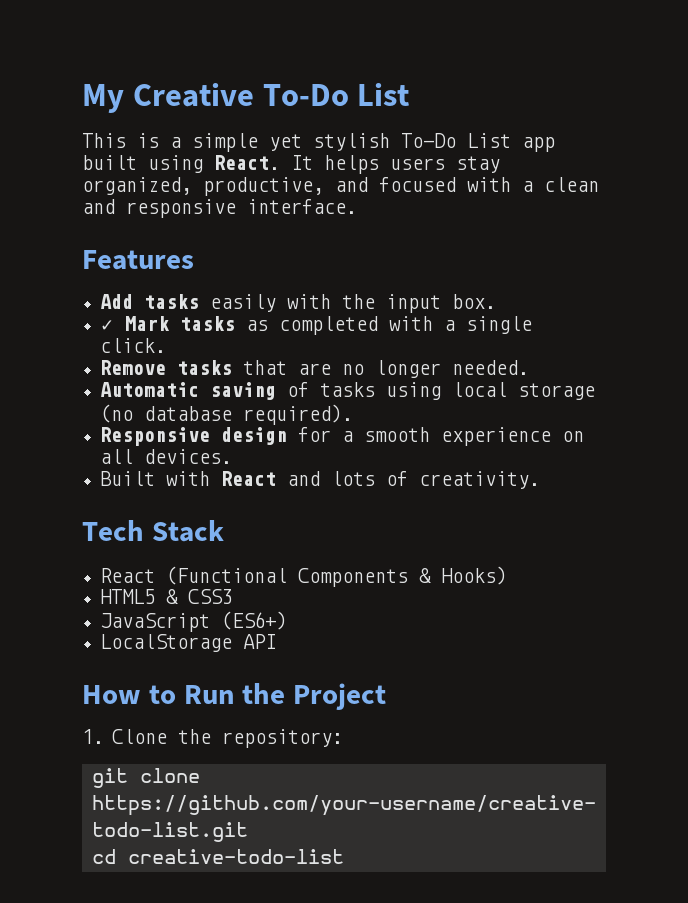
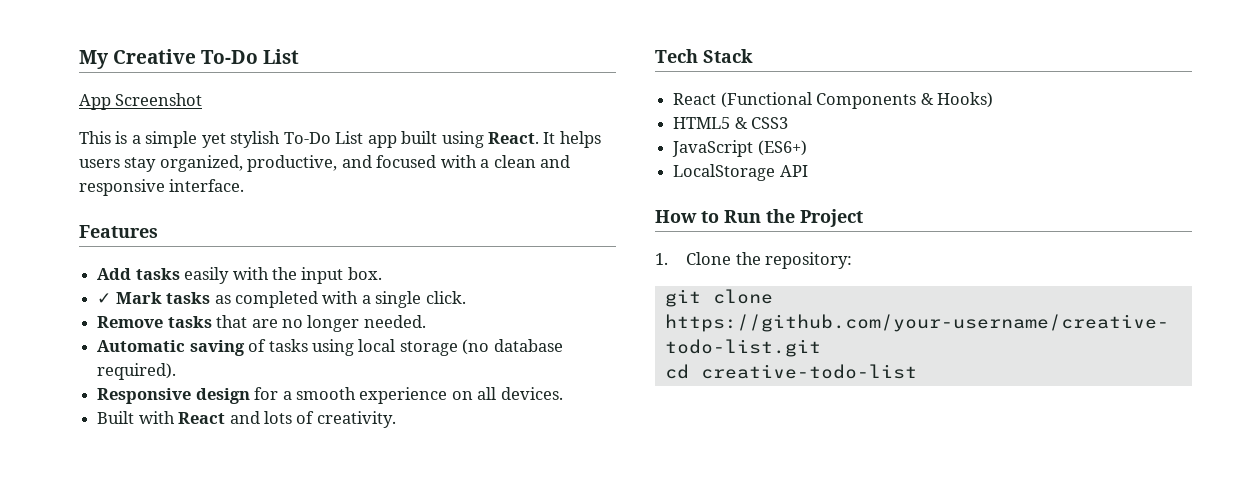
+ App Screenshot

